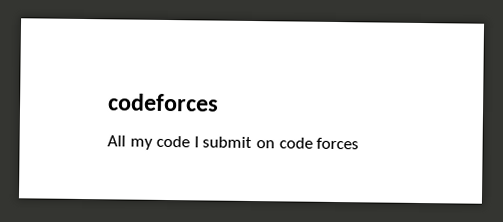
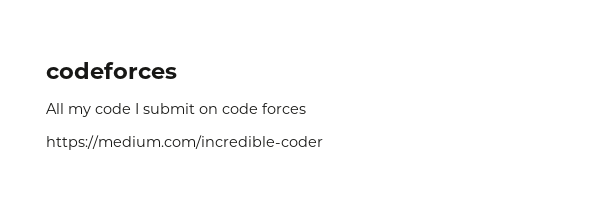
+ https://medium.com/incredible-coder

